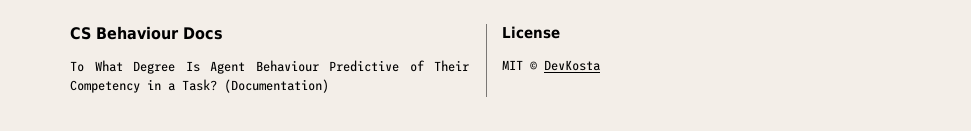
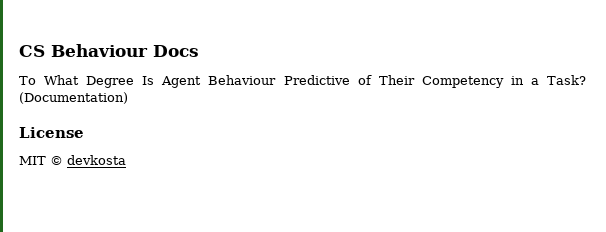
- MIT © DevKosta
+ MIT © devkosta

